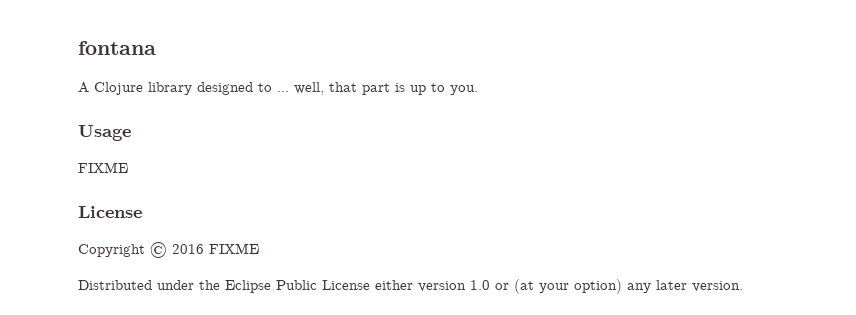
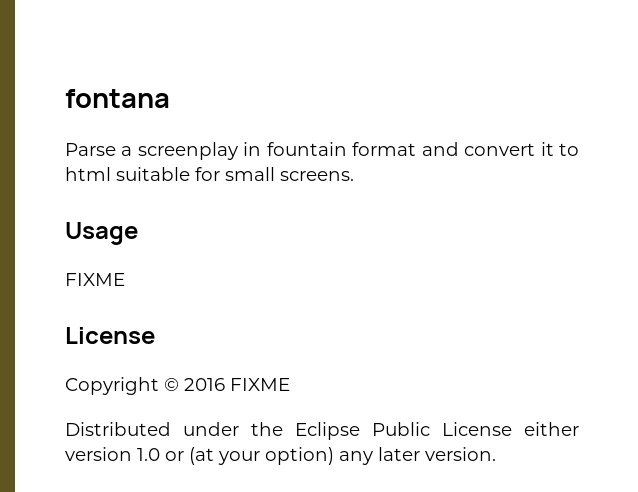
- A Clojure library designed to ... well, that part is up to you.
+ Parse a screenplay in fountain format and convert it to html suitable for small screens.

